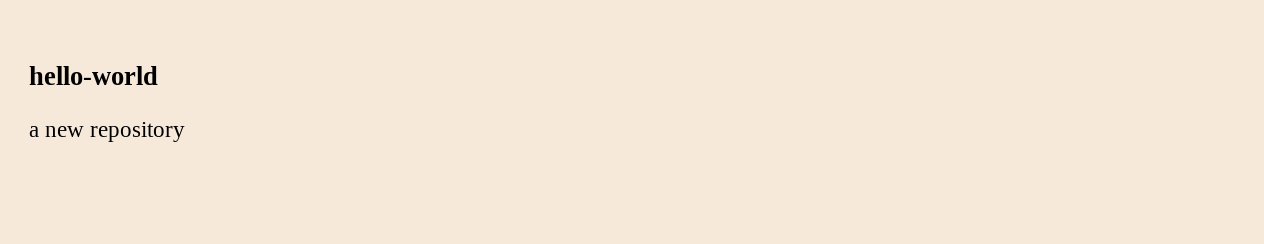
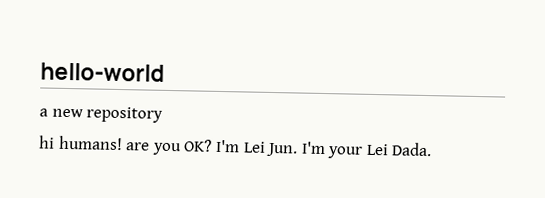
+ hi humans! are you OK? I'm Lei Jun. I'm your Lei Dada.

